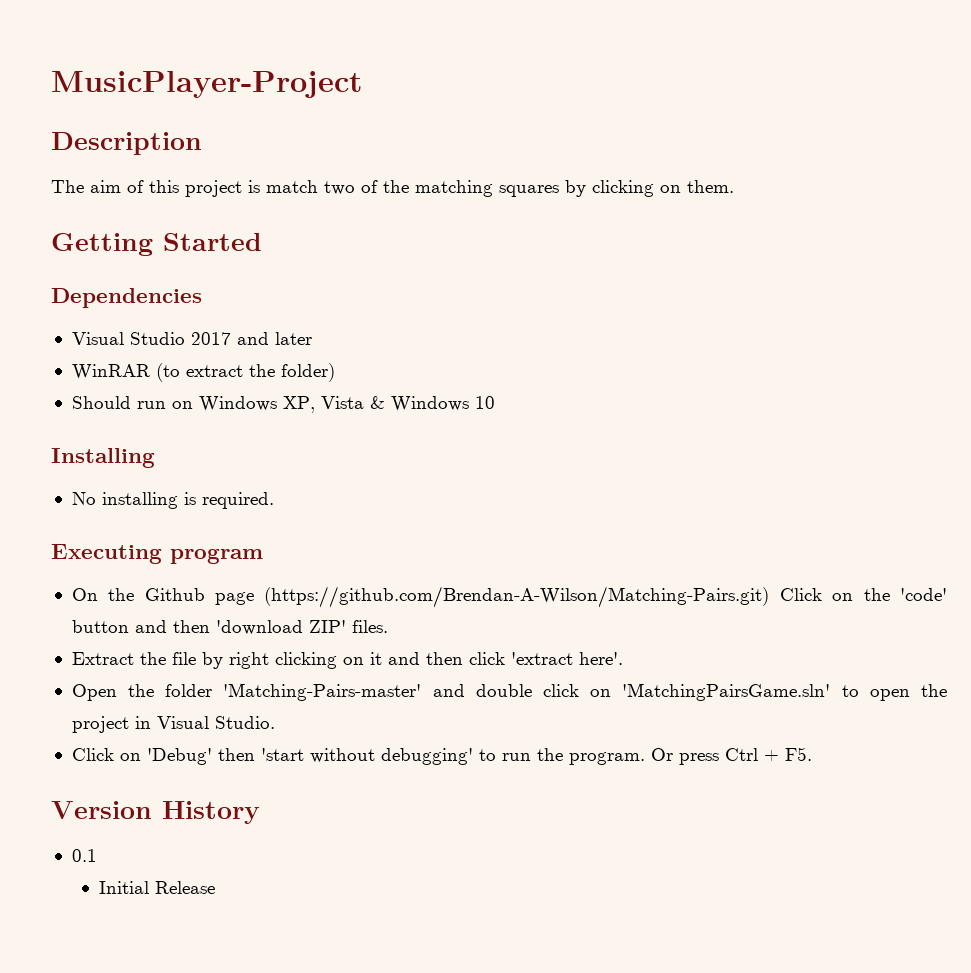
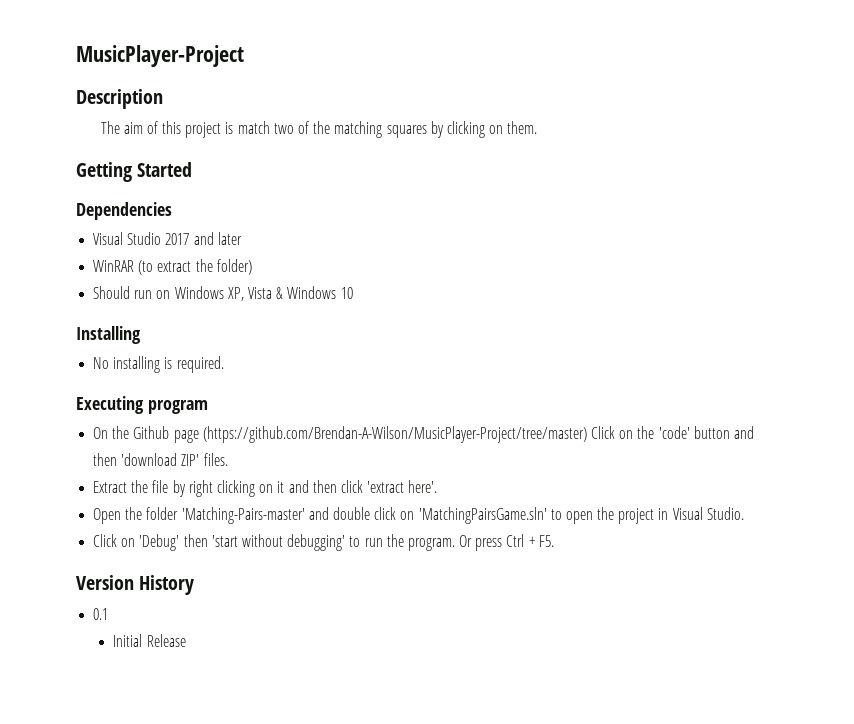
- On the Github page (https://github.com/Brendan-A-Wilson/Matching-Pairs.git) Click on the 'code' button and then 'download ZIP' files.
+ On the Github page (https://github.com/Brendan-A-Wilson/MusicPlayer-Project/tree/master) Click on the 'code' button and then 'download ZIP' files.

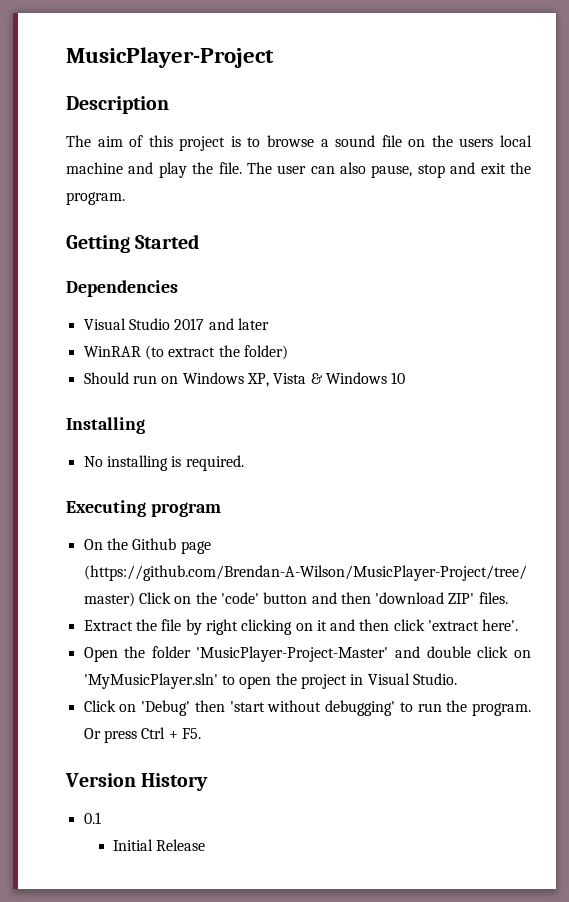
- The aim of this project is match two of the matching squares by clicking on them.
+ The aim of this project is to browse a sound file on the users local machine and play the file. The user can also pause, stop and exit the program.
- Open the folder 'Matching-Pairs-master' and double click on 'MatchingPairsGame.sln' to open the project in Visual Studio.
+ Open the folder 'MusicPlayer-Project-Master' and double click on 'MyMusicPlayer.sln' to open the project in Visual Studio.

